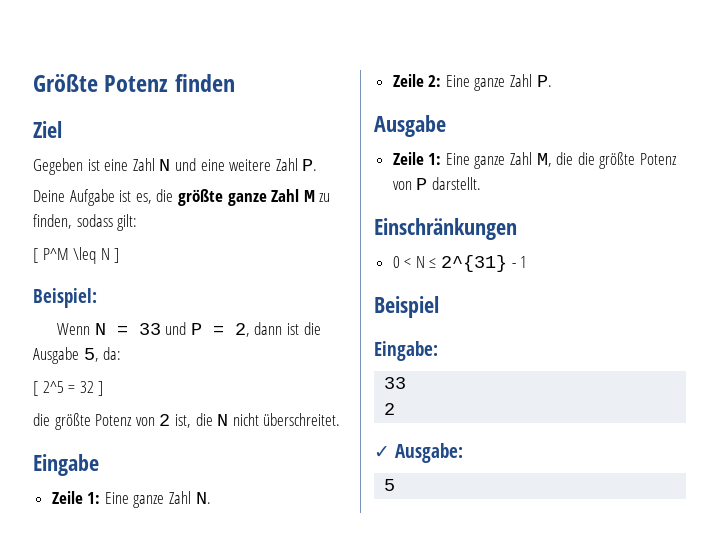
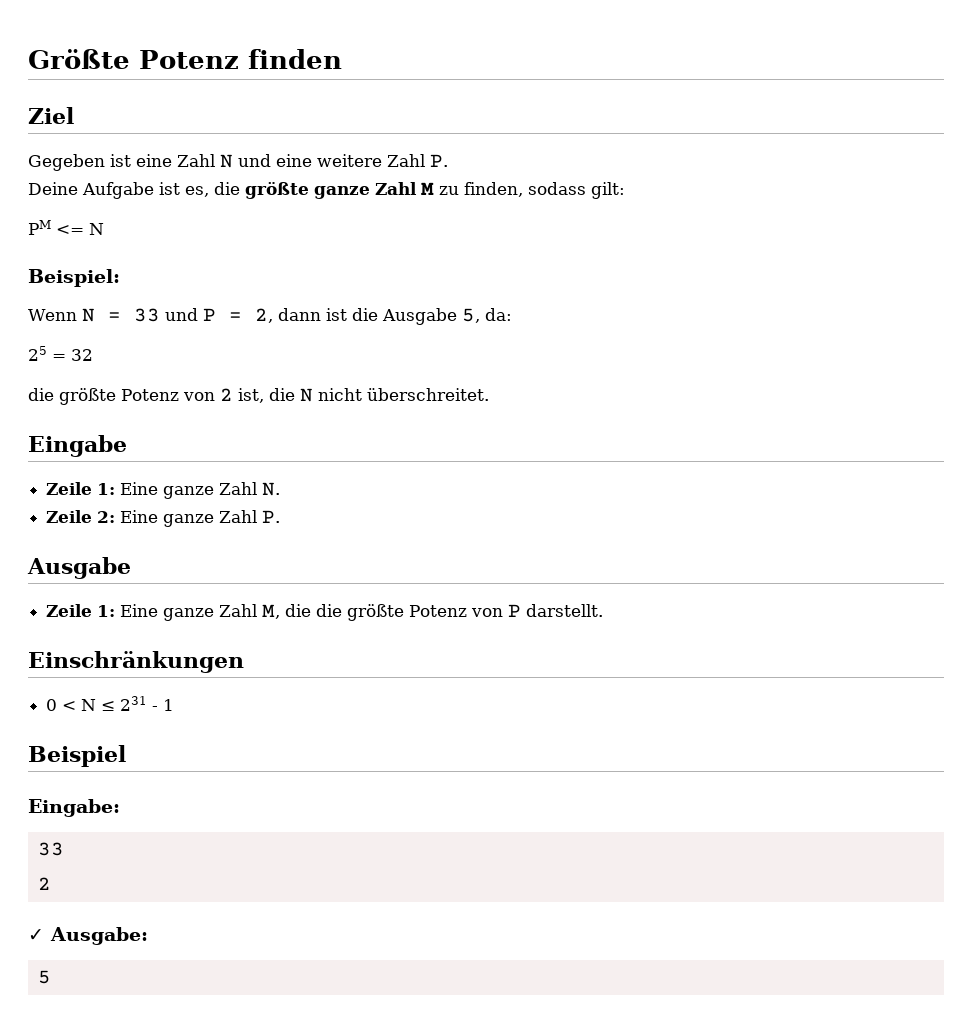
- [ P^M \leq N ]
+ PM <= N
- [ 2^5 = 32 ]
+ 25 = 32
- 0 < N ≤ 2^{31} - 1
+ 0 < N ≤ 231 - 1

